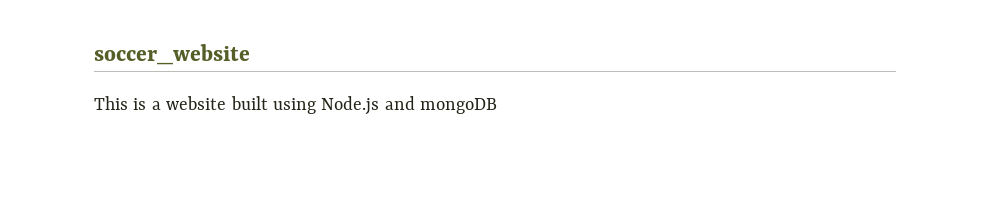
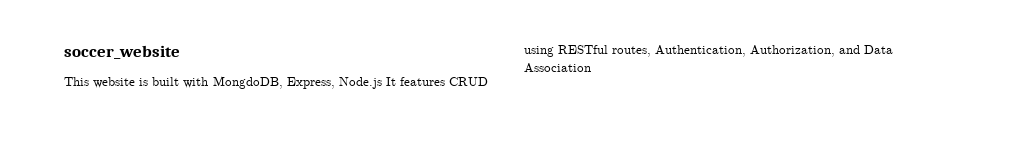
- This is a website built using Node.js and mongoDB
+ This website is built with MongdoDB, Express, Node.js It features CRUD using RESTful routes, Authentication, Authorization, and Data Association

